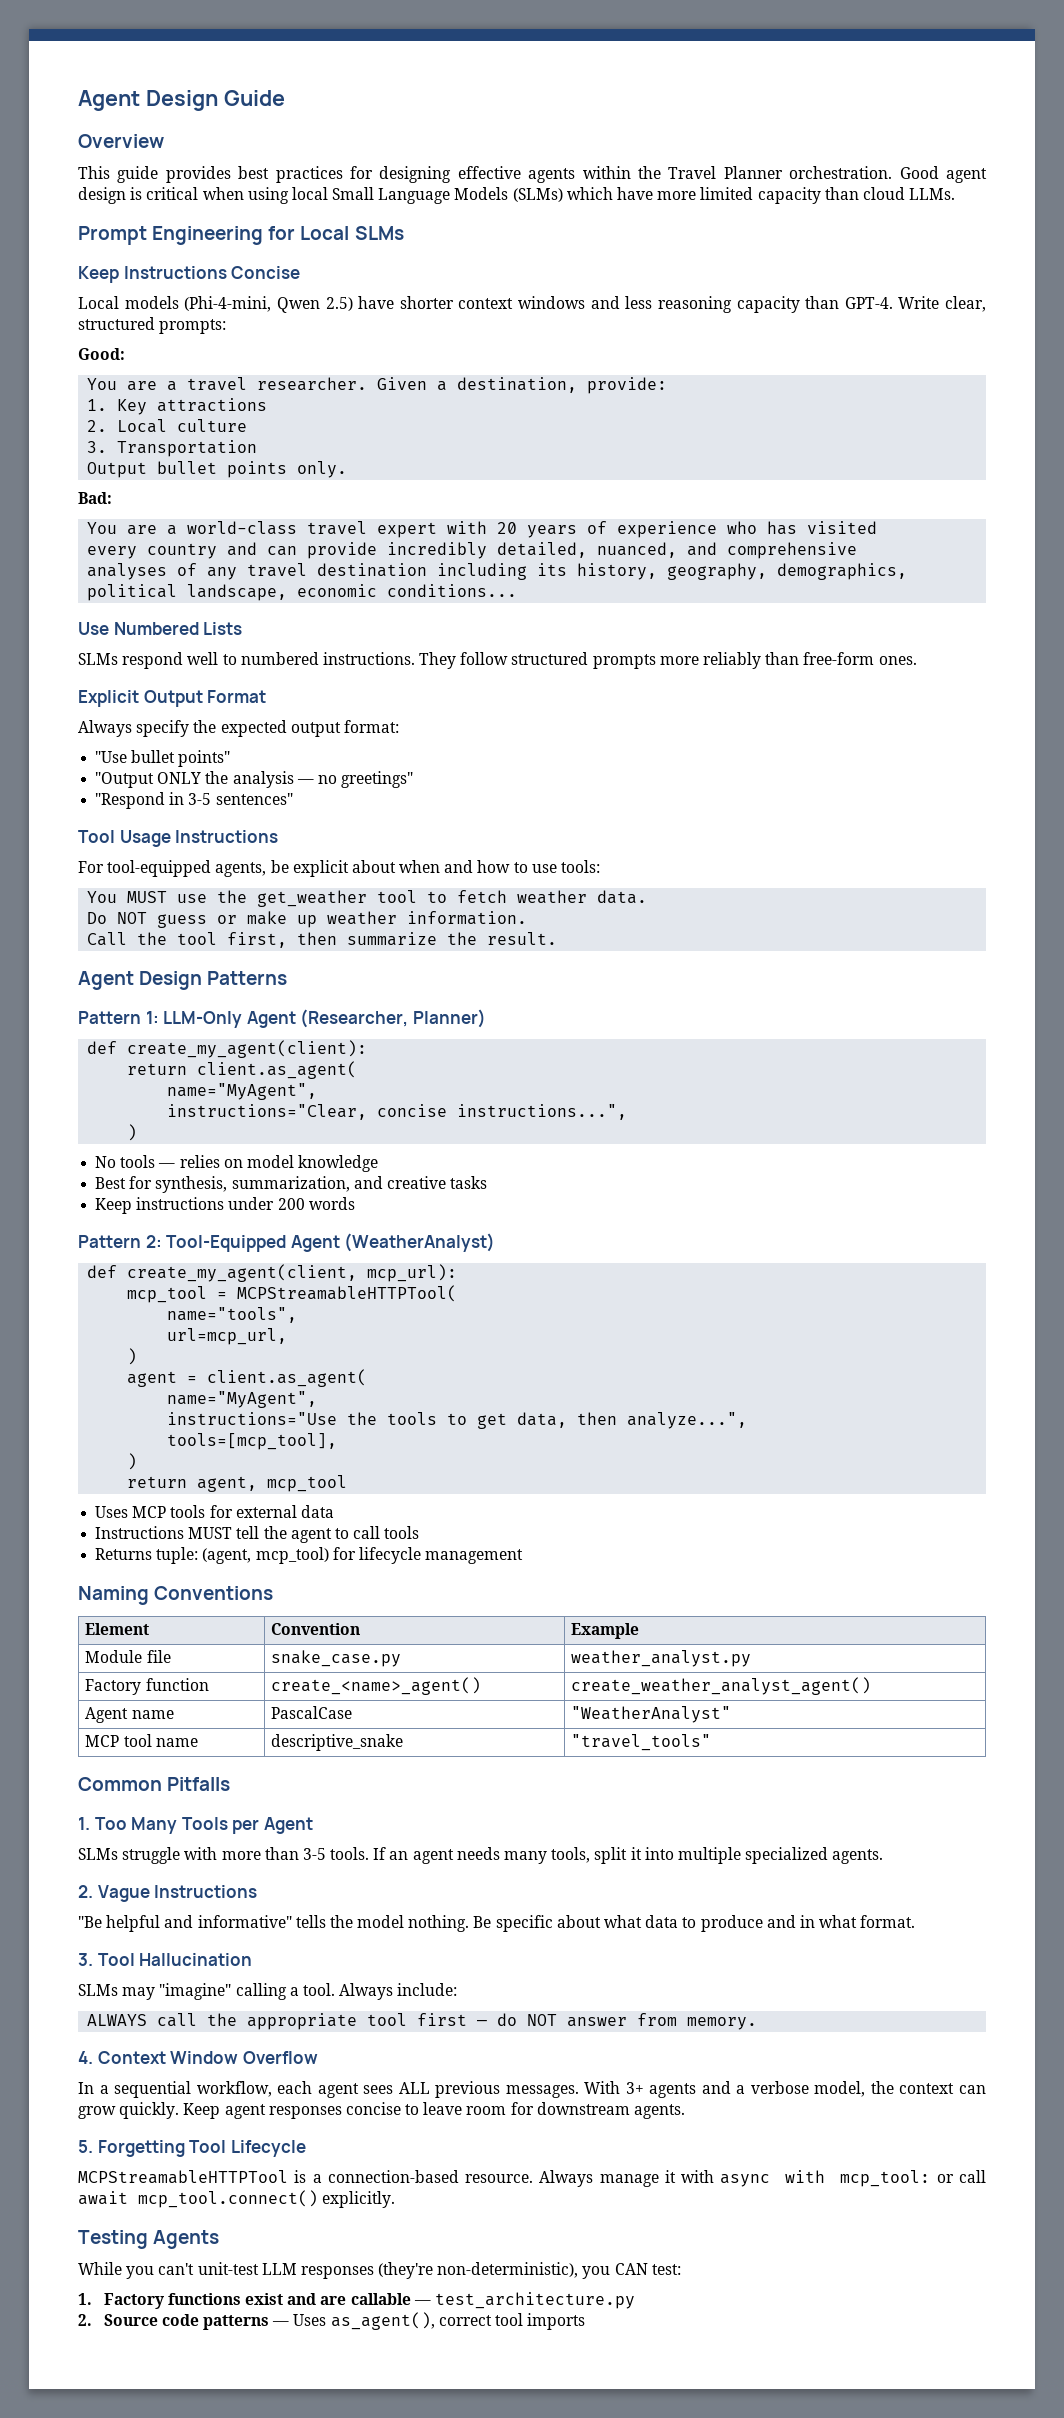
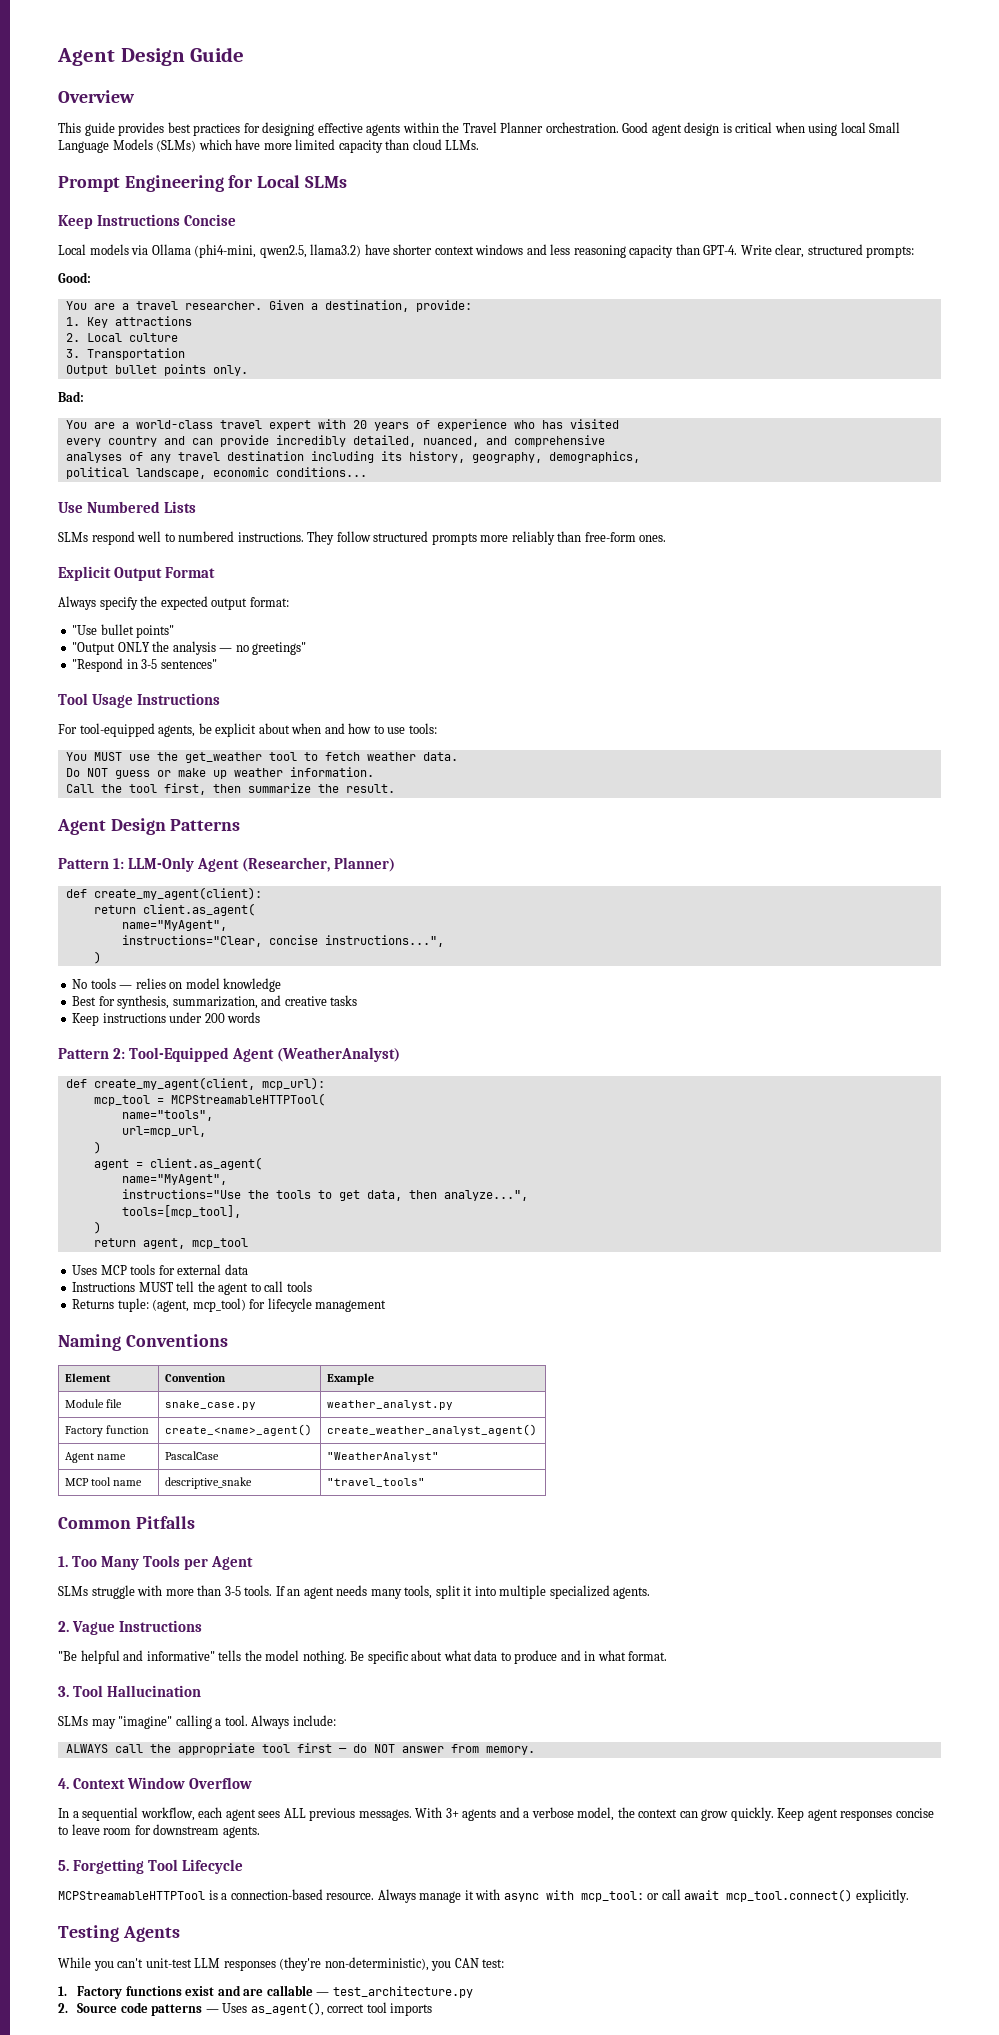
- Local models (Phi-4-mini, Qwen 2.5) have shorter context windows and less reasoning capacity than GPT-4.
+ Local models via Ollama (phi4-mini, qwen2.5, llama3.2) have shorter context windows and less reasoning capacity than GPT-4.

